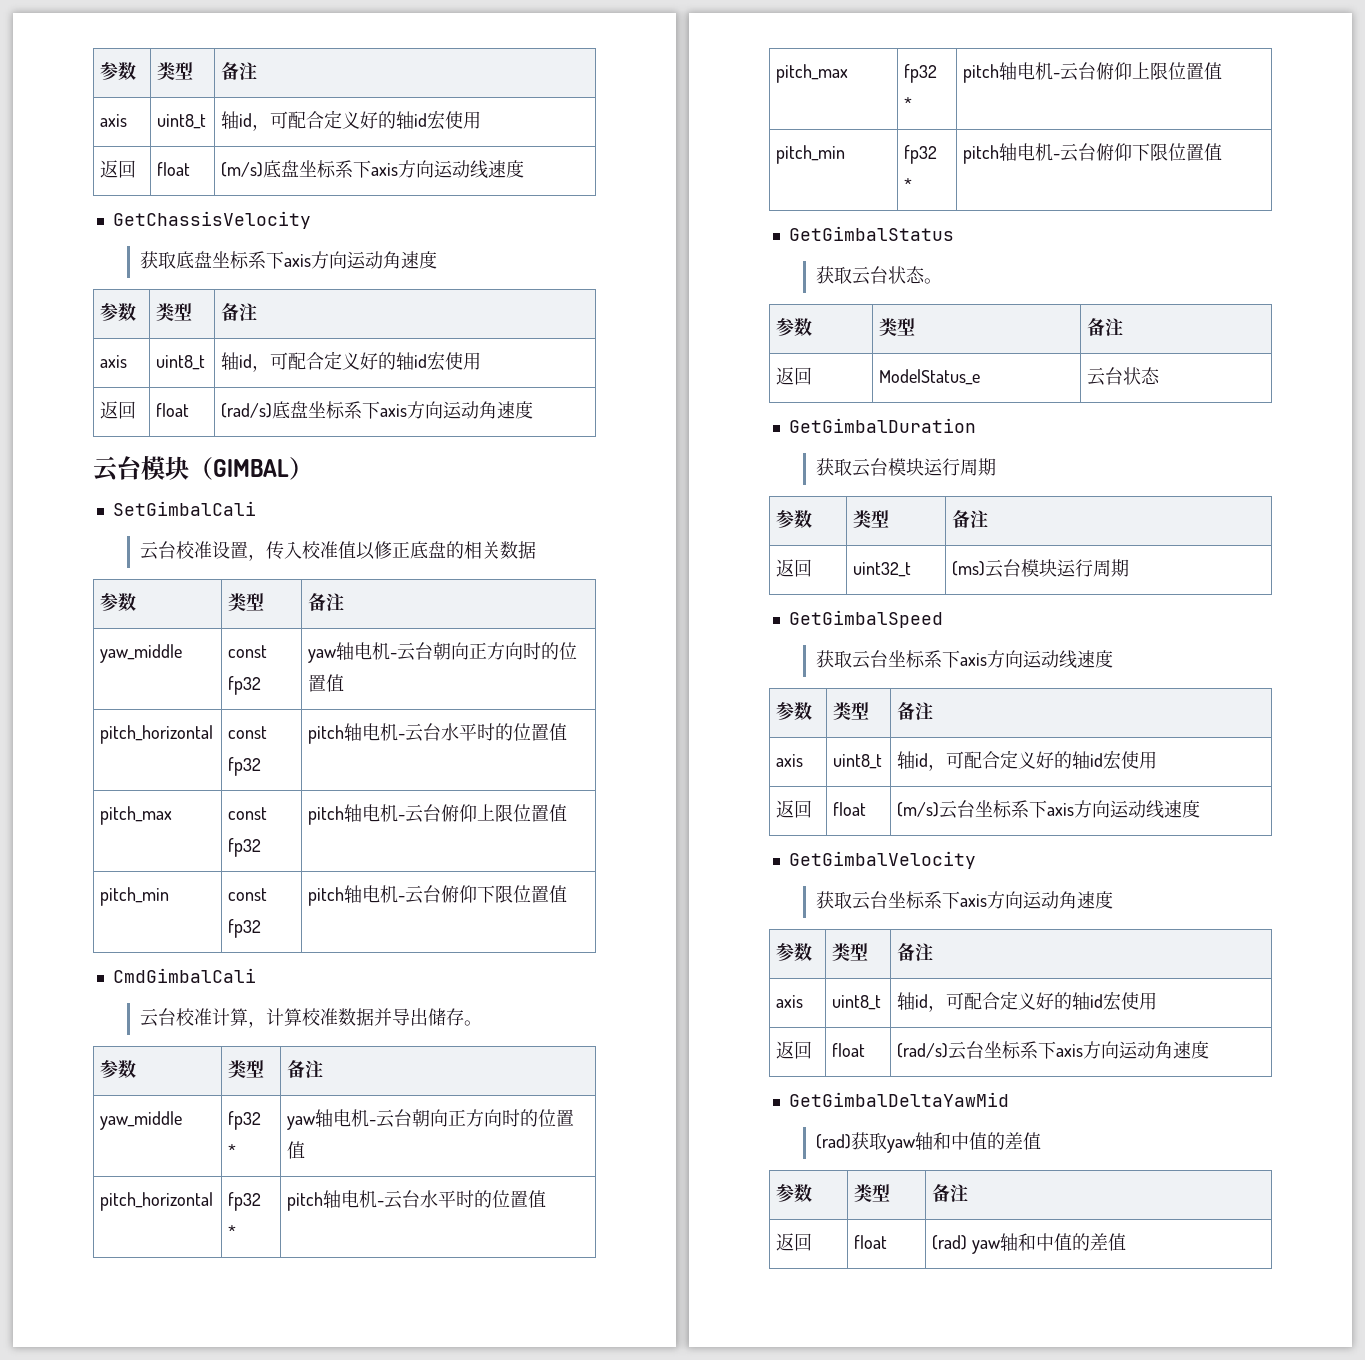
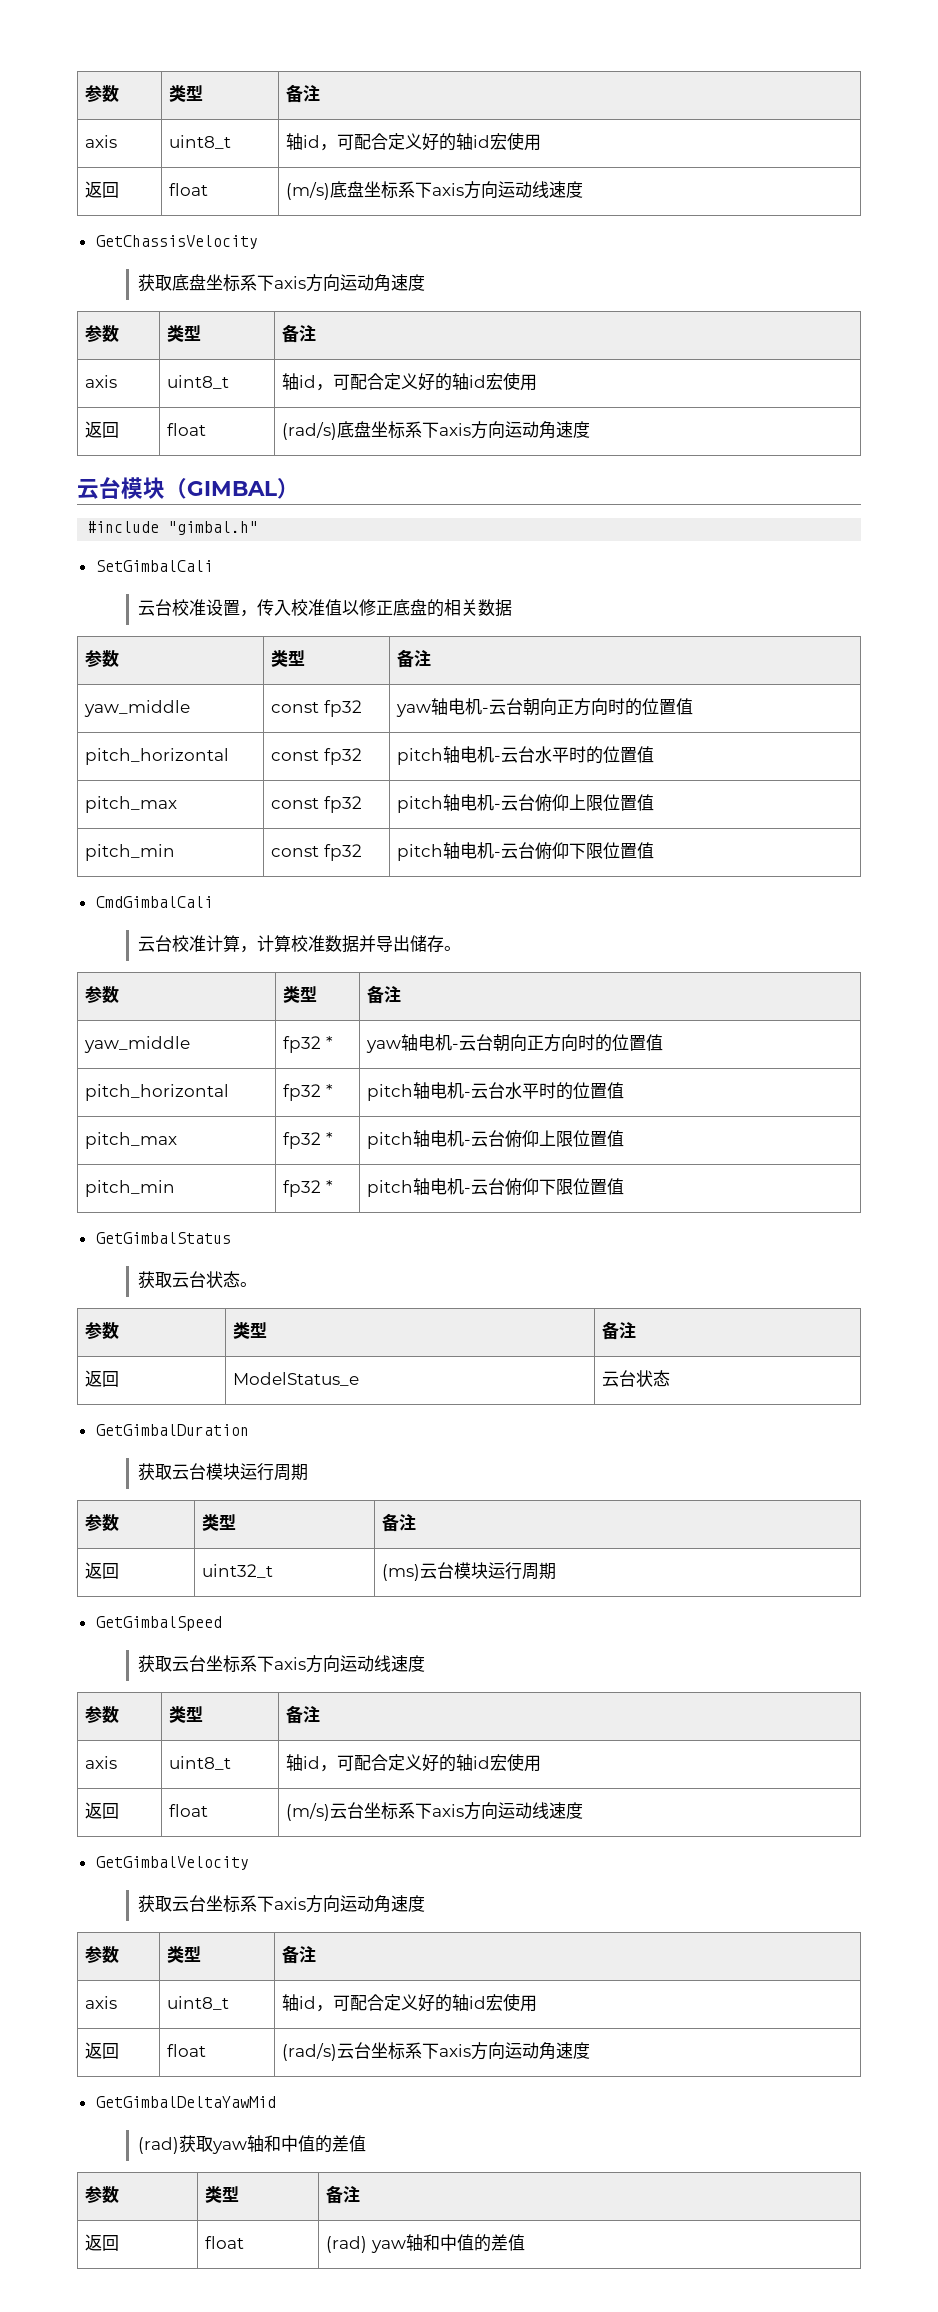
+ #include "gimbal.h"

